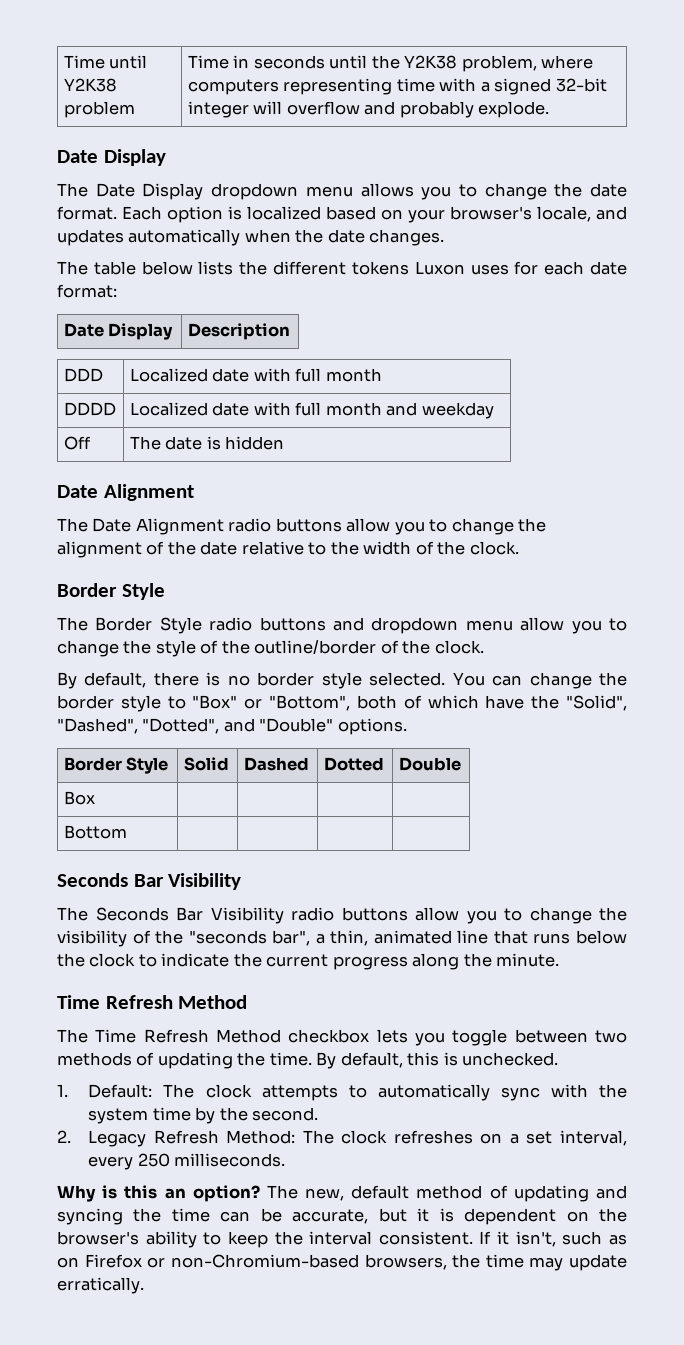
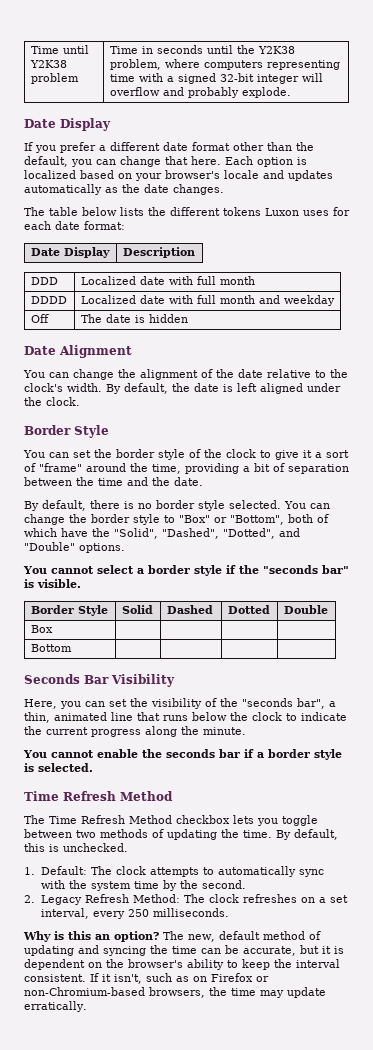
- The Date Display dropdown menu allows you to change the date format.
+ If you prefer a different date format other than the default, you can change that here.
- Each option is localized based on your browser's locale, and updates automatically when the date changes.
+ Each option is localized based on your browser's locale and updates automatically as the date changes.
- The Date Alignment radio buttons allow you to change the alignment of the date relative to the width of the clock.
+ You can change the alignment of the date relative to the clock's width. By default, the date is left aligned under the clock.
  Border Style
- The Border Style radio buttons and dropdown menu allow you to change the style of the outline/border of the clock.
+ You can set the border style of the clock to give it a sort of "frame" around the time, providing a bit of separation between the time and the date.
+ You cannot select a border style if the "seconds bar" is visible.
- The Seconds Bar Visibility radio buttons allow you to change the visibility of the "seconds bar", a thin, animated line that runs below the clock to indicate the current progress along the minute.
+ Here, you can set the visibility of the "seconds bar", a thin, animated line that runs below the clock to indicate the current progress along the minute.
+ You cannot enable the seconds bar if a border style is selected.

